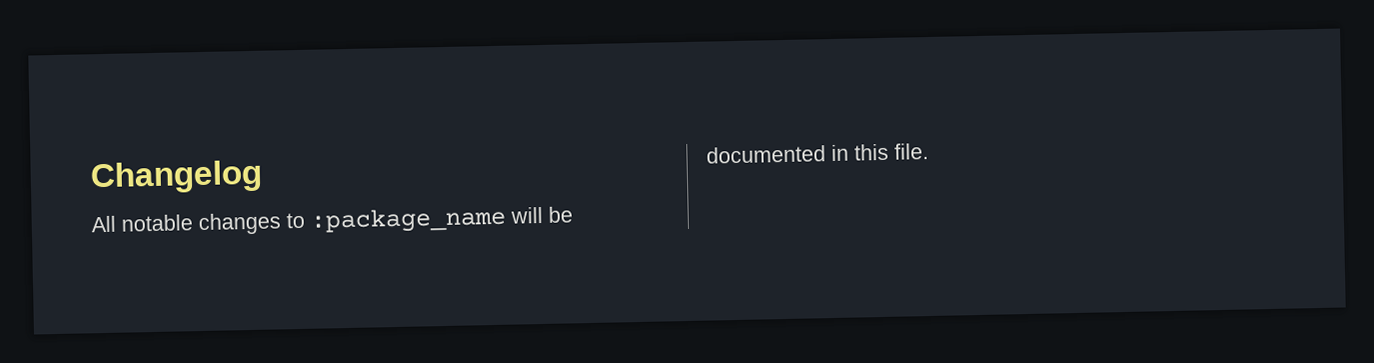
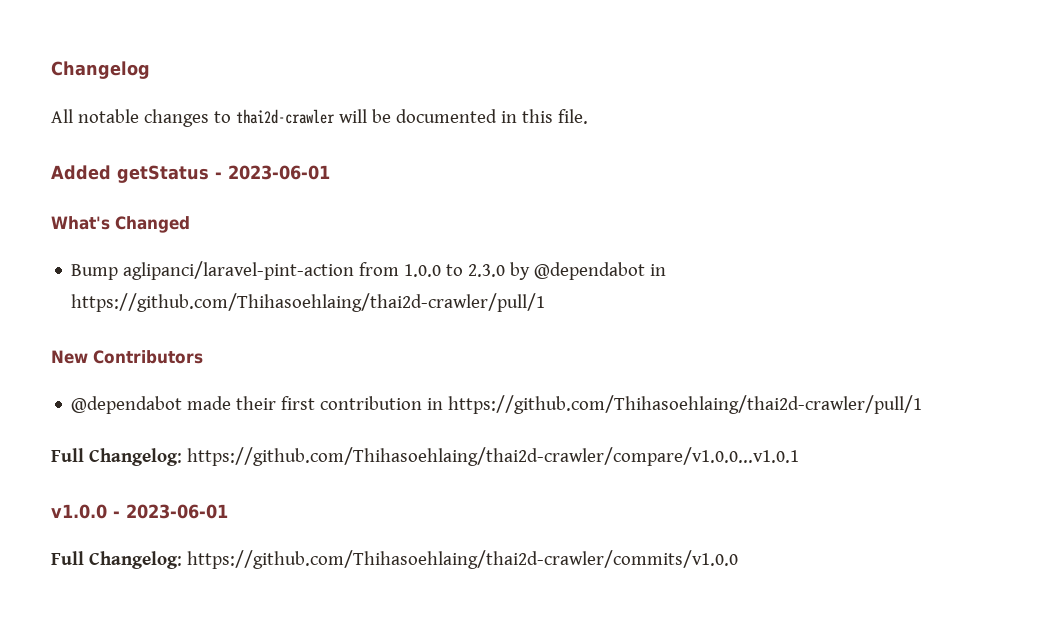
- All notable changes to :package_name will be documented in this file.
+ All notable changes to thai2d-crawler will be documented in this file.
+ Added getStatus - 2023-06-01
+ What's Changed
+ Bump aglipanci/laravel-pint-action from 1.0.0 to 2.3.0 by @dependabot in https://github.com/Thihasoehlaing/thai2d-crawler/pull/1
+ New Contributors
+ @dependabot made their first contribution in https://github.com/Thihasoehlaing/thai2d-crawler/pull/1
+ Full Changelog: https://github.com/Thihasoehlaing/thai2d-crawler/compare/v1.0.0...v1.0.1
+ v1.0.0 - 2023-06-01
+ Full Changelog: https://github.com/Thihasoehlaing/thai2d-crawler/commits/v1.0.0

